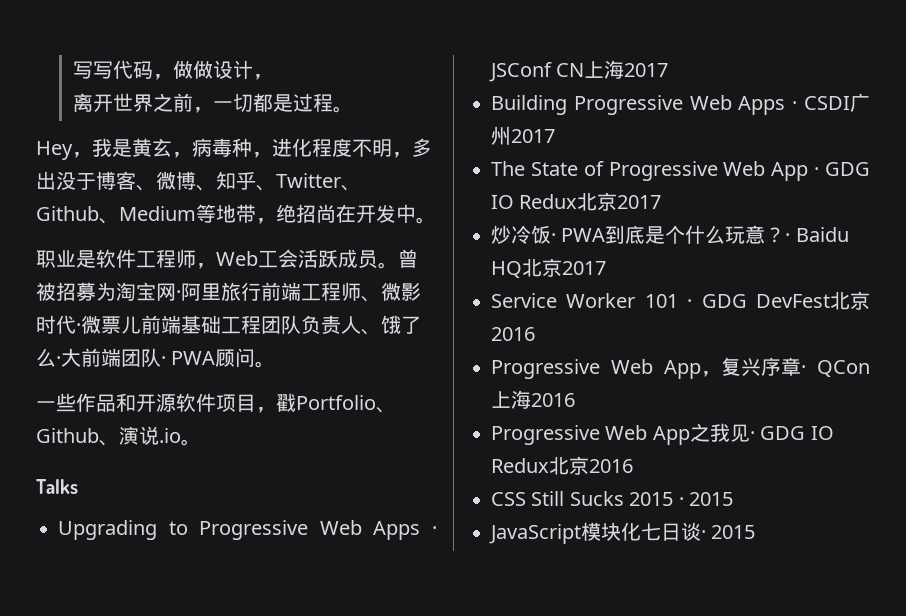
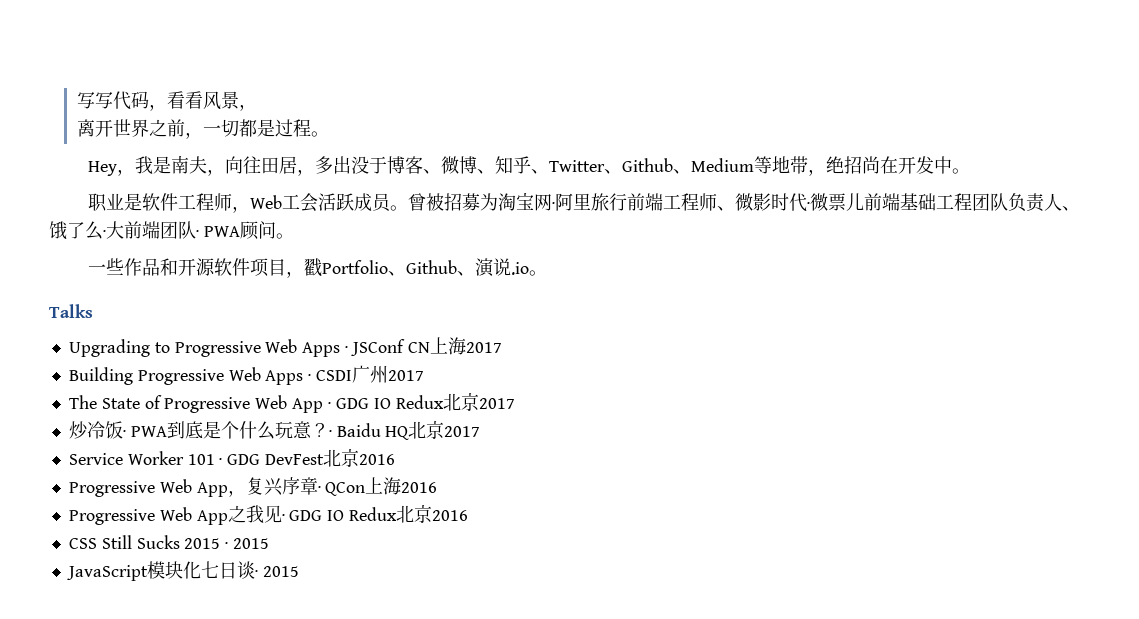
- 写写代码，做做设计，
+ 写写代码，看看风景，
- Hey，我是黄玄，病毒种，进化程度不明，多出没于博客、微博、知乎、Twitter、Github、Medium等地带，绝招尚在开发中。
+ Hey，我是南夫，向往田居，多出没于博客、微博、知乎、Twitter、Github、Medium等地带，绝招尚在开发中。

